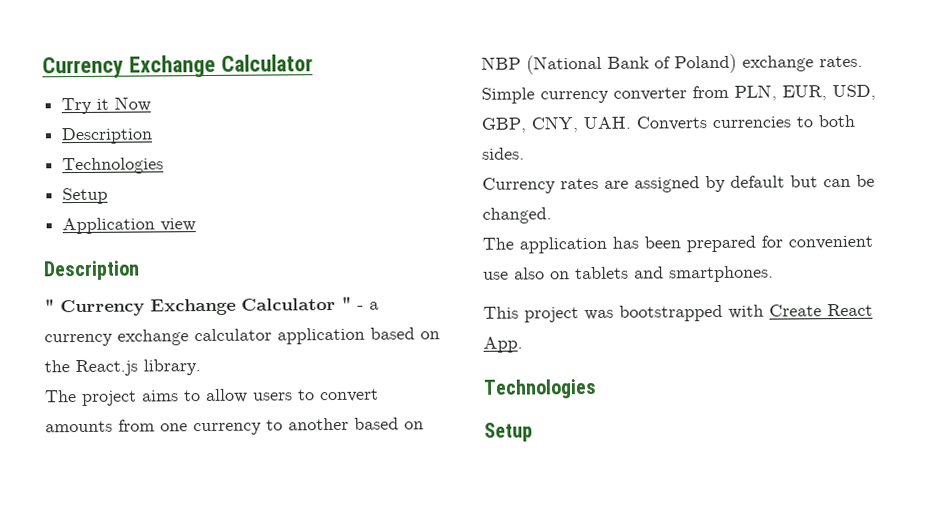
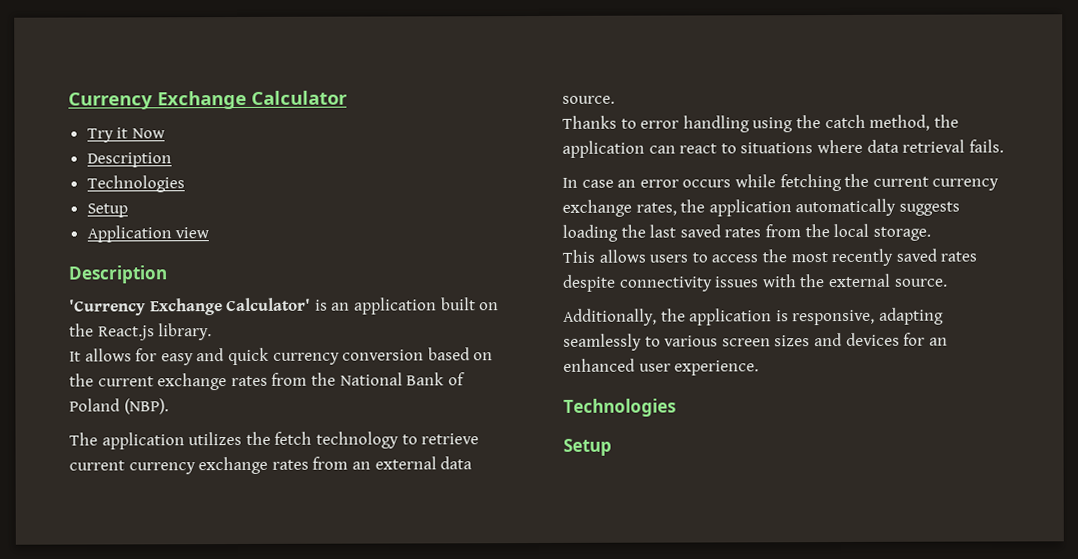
- " Currency Exchange Calculator " - a currency exchange calculator application based on the React.js library.
- The project aims to allow users to convert amounts from one currency to another based on NBP (National Bank of Poland) exchange rates. Simple currency converter from PLN, EUR, USD, GBP, CNY, UAH. Converts currencies to both sides.
- Currency rates are assigned by default but can be changed.
- The application has been prepared for convenient use also on tablets and smartphones.
- This project was bootstrapped with Create React App.
+ 'Currency Exchange Calculator' is an application built on the React.js library.
+ It allows for easy and quick currency conversion based on the current exchange rates from the National Bank of Poland (NBP).
+ The application utilizes the fetch technology to retrieve current currency exchange rates from an external data source.
+ Thanks to error handling using the catch method, the application can react to situations where data retrieval fails.
+ In case an error occurs while fetching the current currency exchange rates, the application automatically suggests loading the last saved rates from the local storage.
+ This allows users to access the most recently saved rates despite connectivity issues with the external source.
+ Additionally, the application is responsive, adapting seamlessly to various screen sizes and devices for an enhanced user experience.

